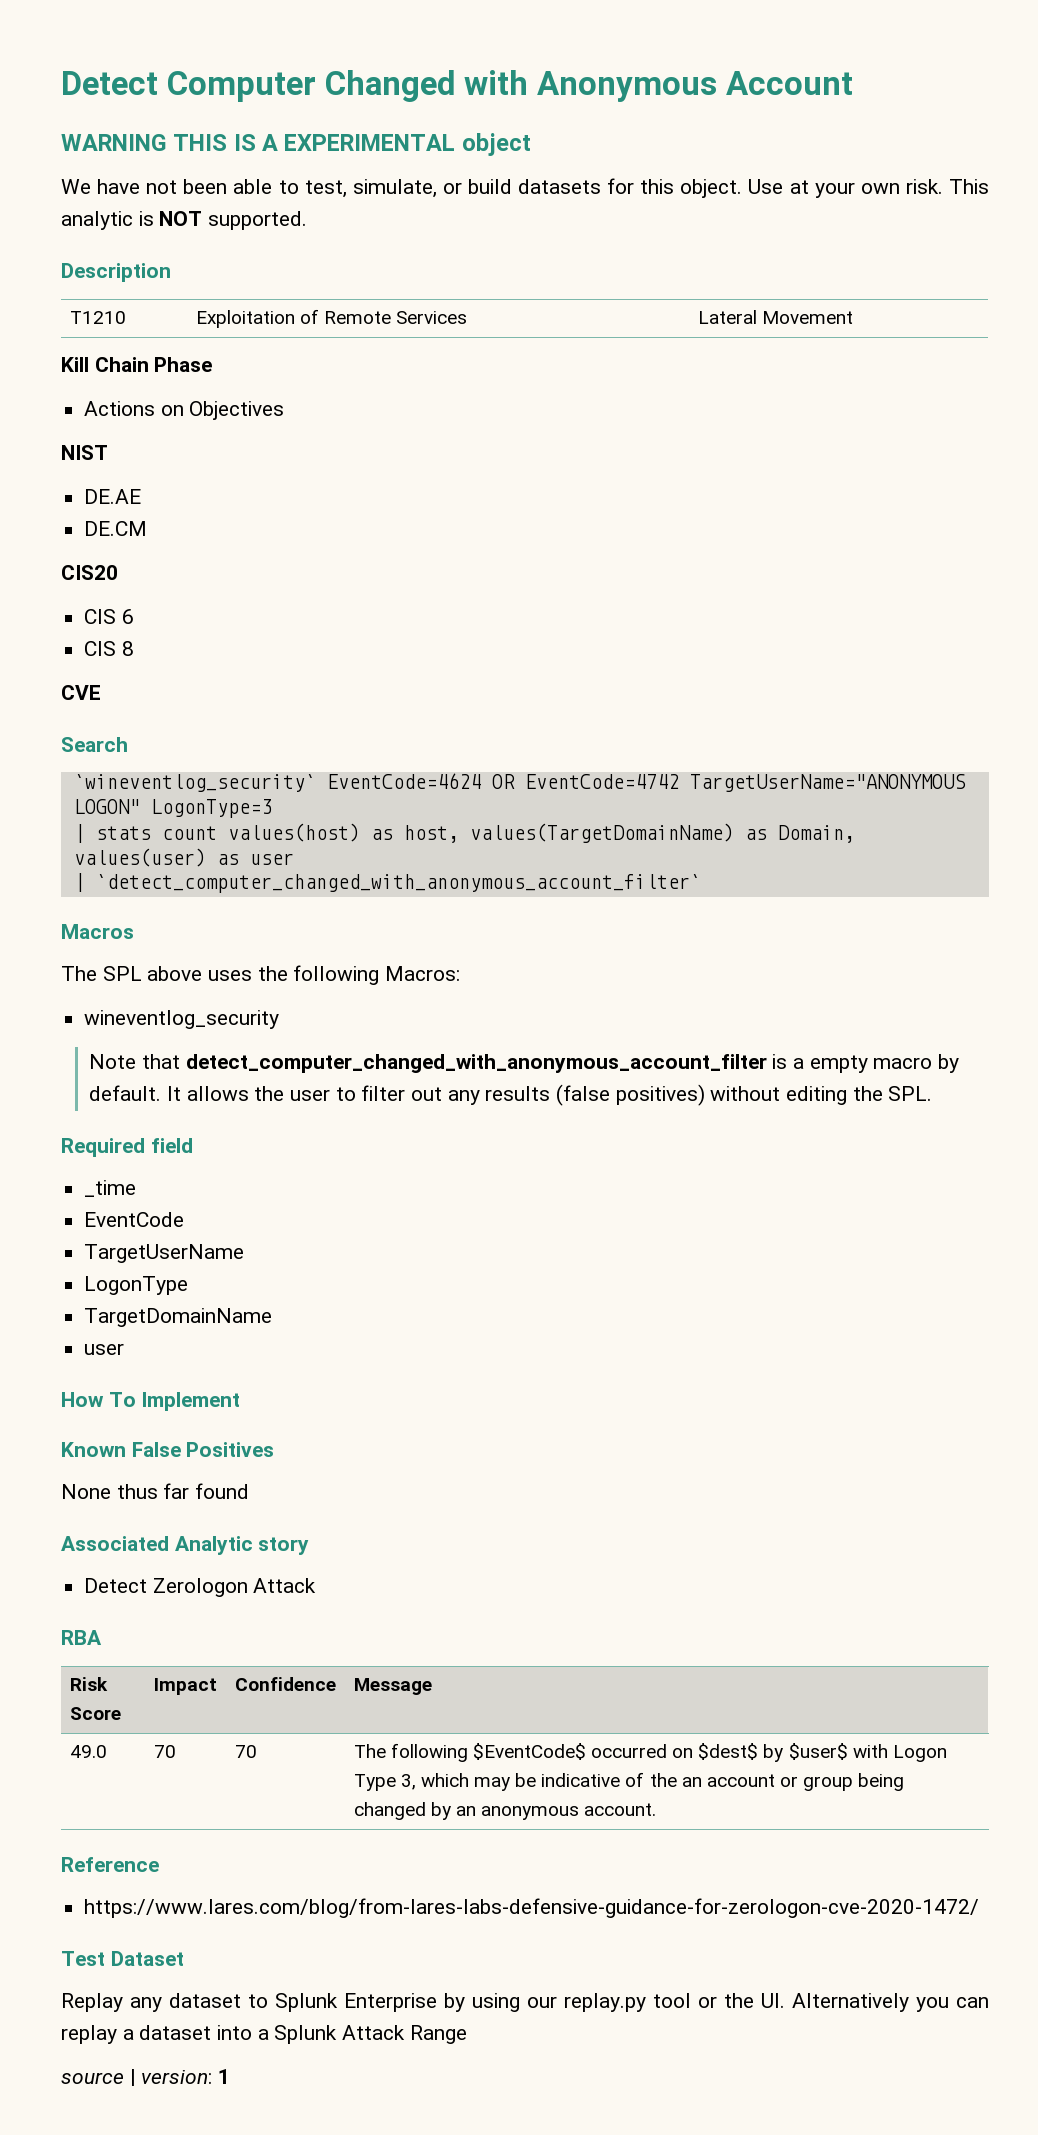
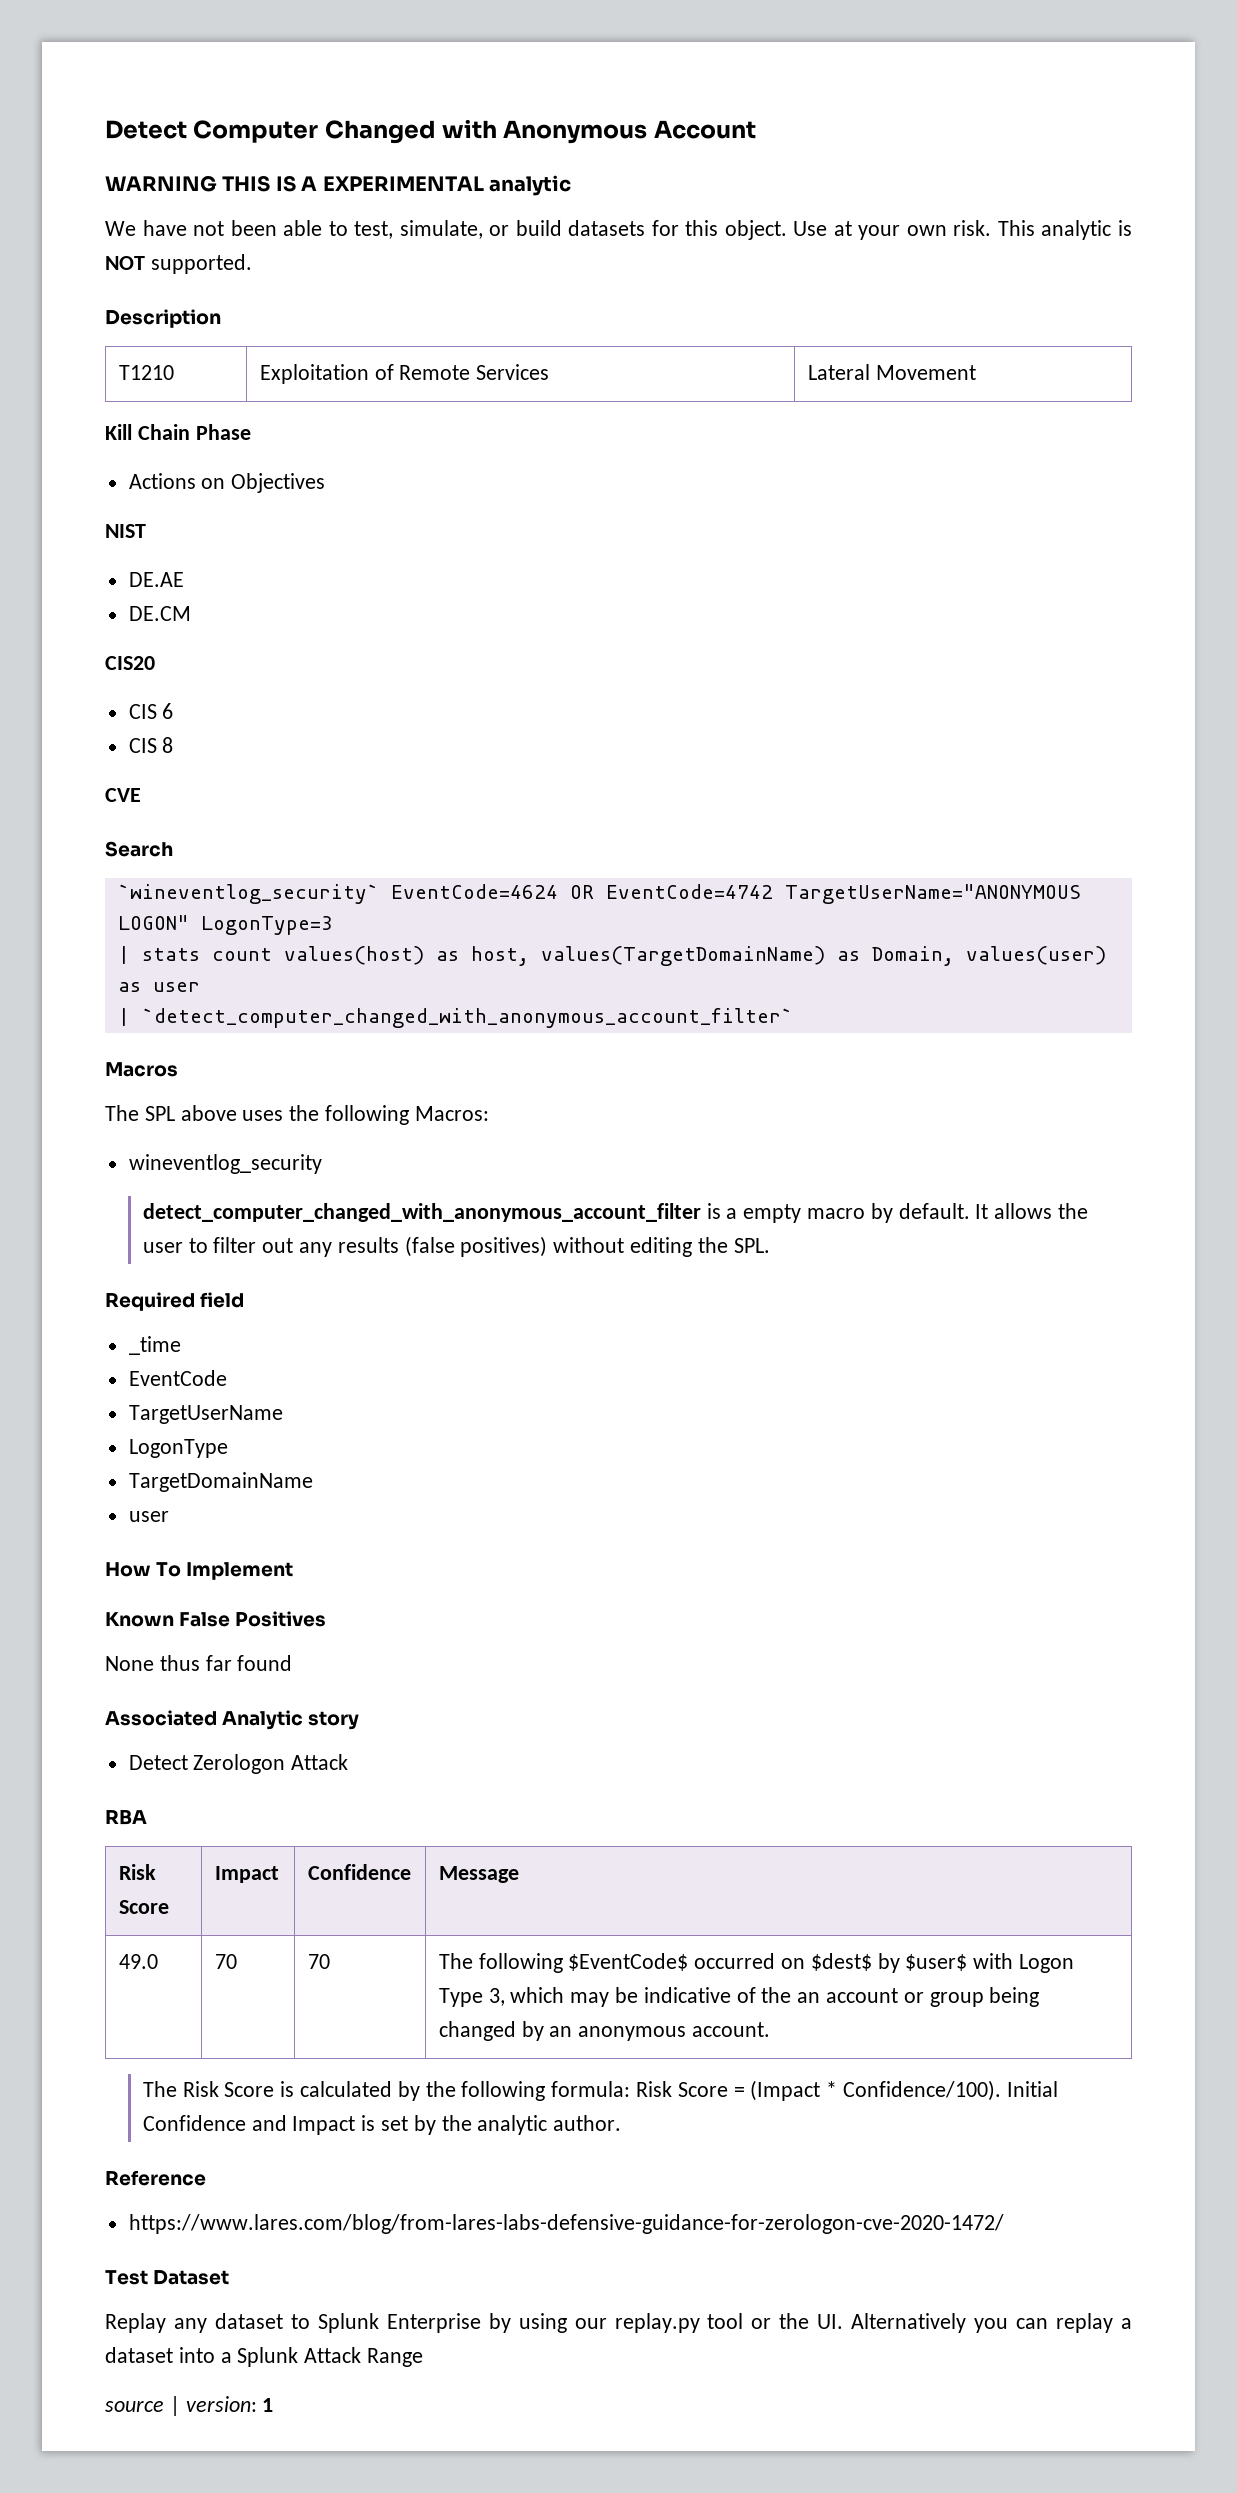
- WARNING THIS IS A EXPERIMENTAL object
+ WARNING THIS IS A EXPERIMENTAL analytic
- Note that detect_computer_changed_with_anonymous_account_filter is a empty macro by default.
+ detect_computer_changed_with_anonymous_account_filter is a empty macro by default.
+ The Risk Score is calculated by the following formula: Risk Score = (Impact * Confidence/100). Initial Confidence and Impact is set by the analytic author.

